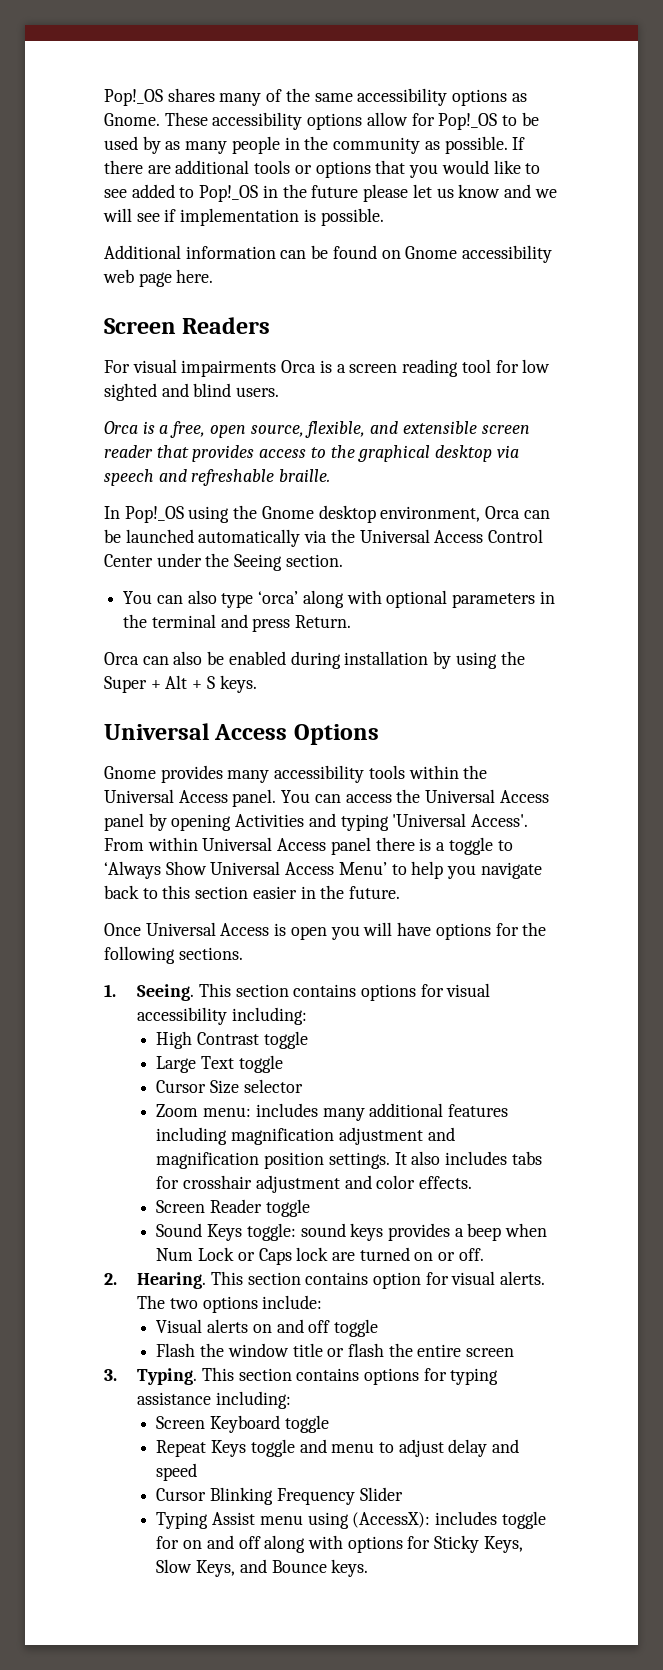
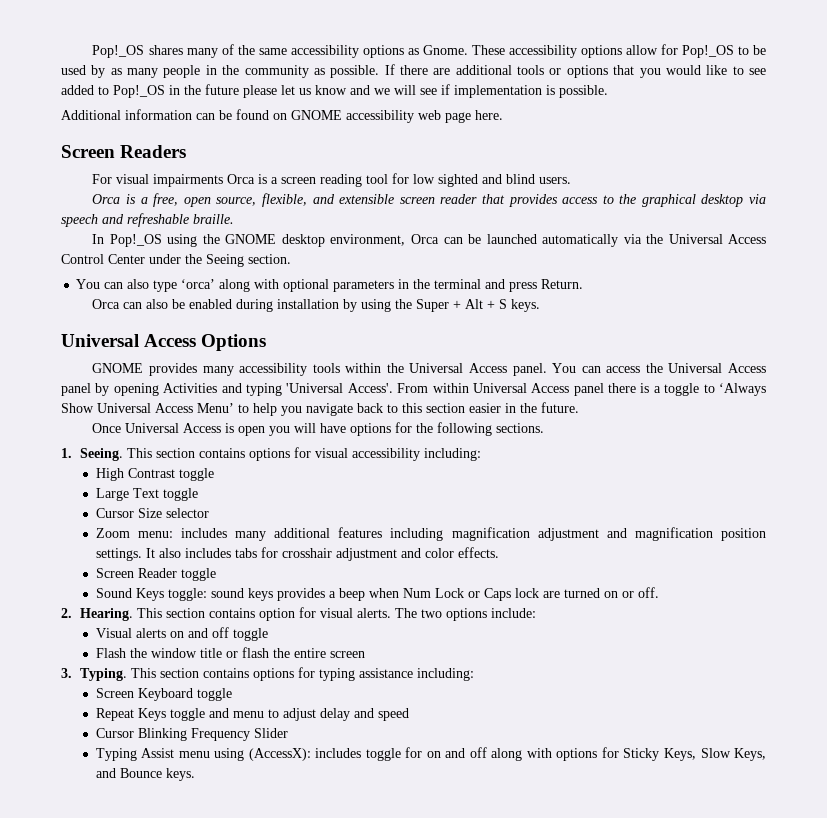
- Additional information can be found on Gnome accessibility web page here.
+ Additional information can be found on GNOME accessibility web page here.
- In Pop!_OS using the Gnome desktop environment, Orca can be launched automatically via the Universal Access Control Center under the Seeing section.
+ In Pop!_OS using the GNOME desktop environment, Orca can be launched automatically via the Universal Access Control Center under the Seeing section.
- Gnome provides many accessibility tools within the Universal Access panel.
+ GNOME provides many accessibility tools within the Universal Access panel.

